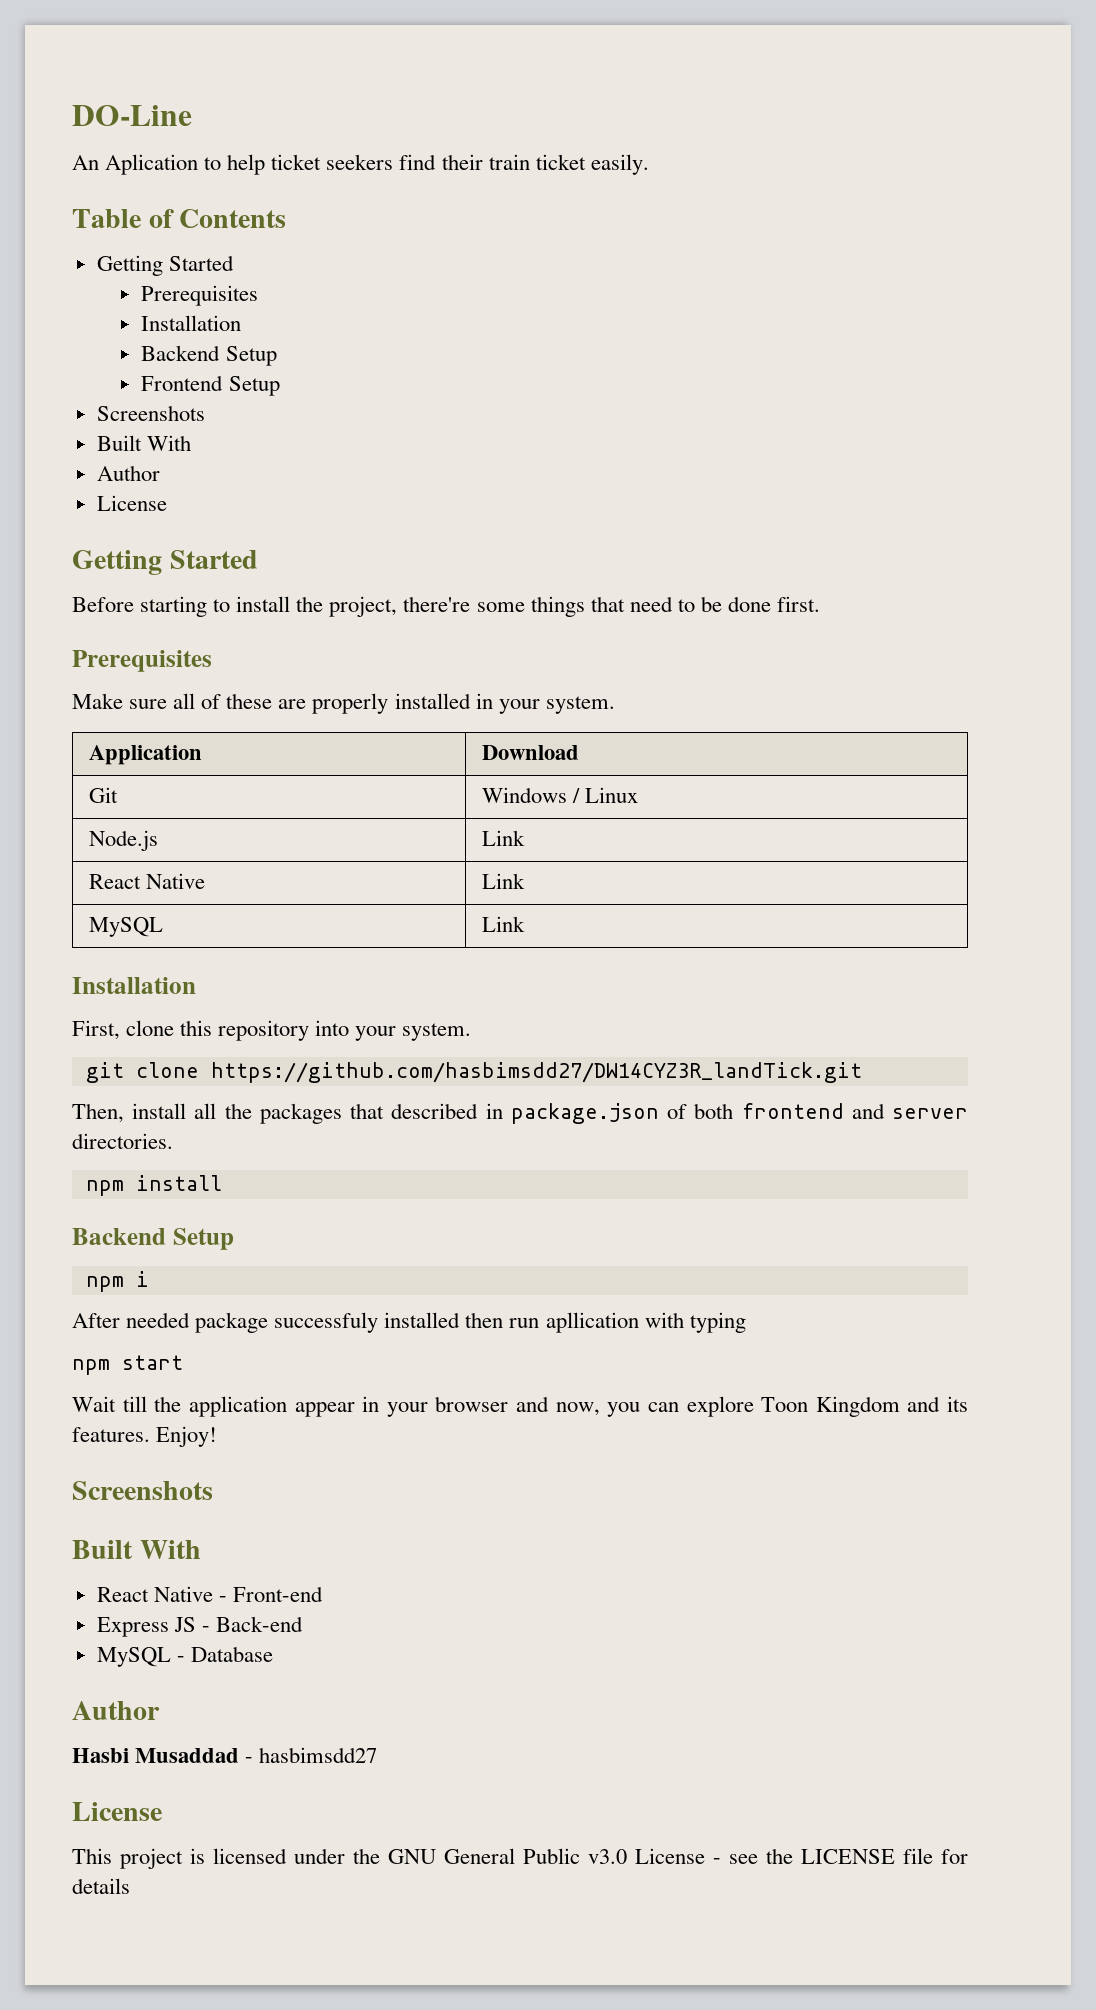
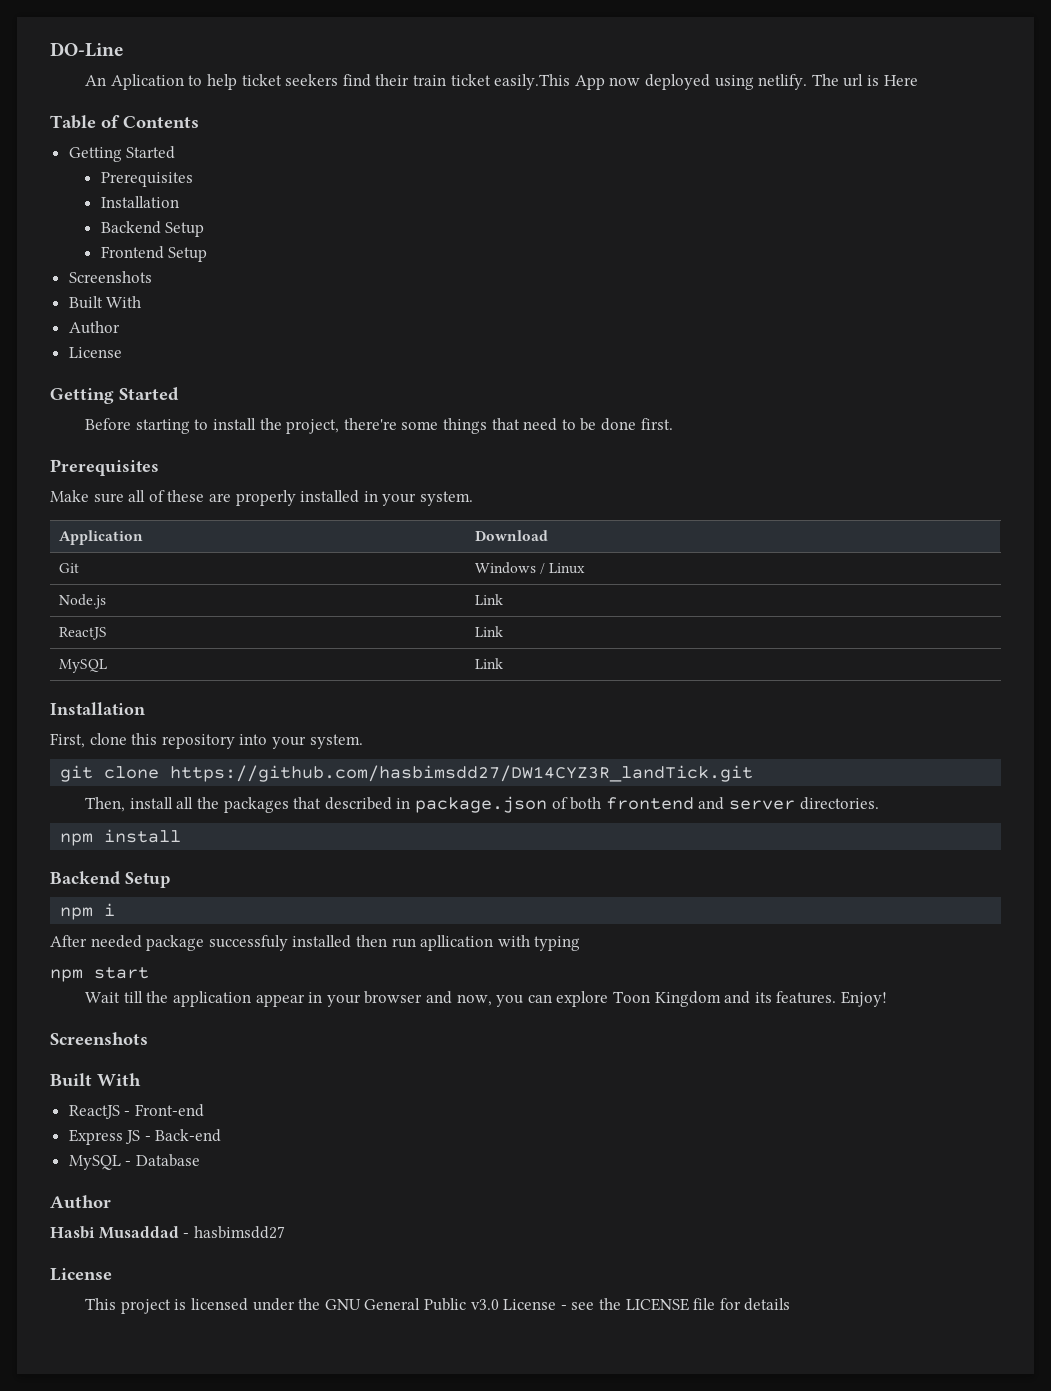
- An Aplication to help ticket seekers find their train ticket easily.
+ An Aplication to help ticket seekers find their train ticket easily.This App now deployed using netlify. The url is Here
- React Native | Link
+ ReactJS | Link
- React Native - Front-end
+ ReactJS - Front-end

